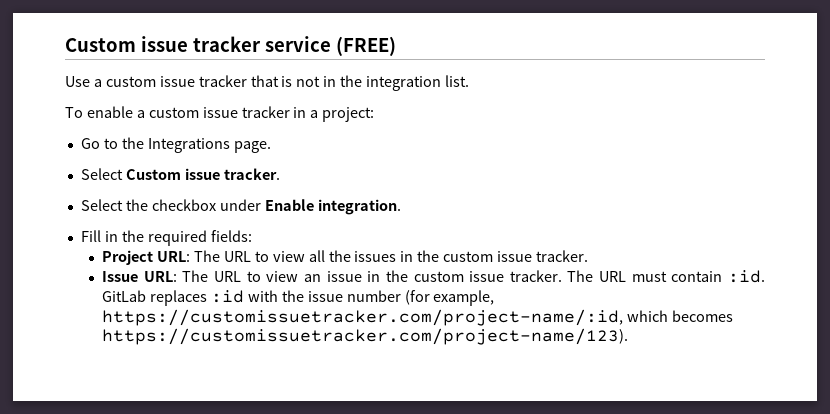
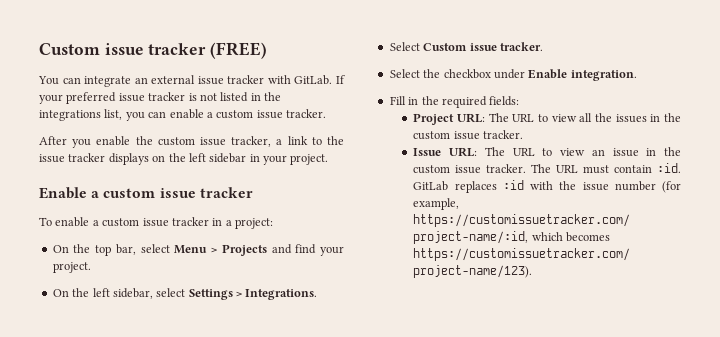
- Custom issue tracker service (FREE)
+ Custom issue tracker (FREE)
- Use a custom issue tracker that is not in the integration list.
+ You can integrate an external issue tracker with GitLab. If your preferred issue tracker is not listed in the integrations list, you can enable a custom issue tracker.
+ After you enable the custom issue tracker, a link to the issue tracker displays on the left sidebar in your project.
+ Enable a custom issue tracker
- Go to the Integrations page.
+ On the top bar, select Menu > Projects and find your project.
+ On the left sidebar, select Settings > Integrations.

